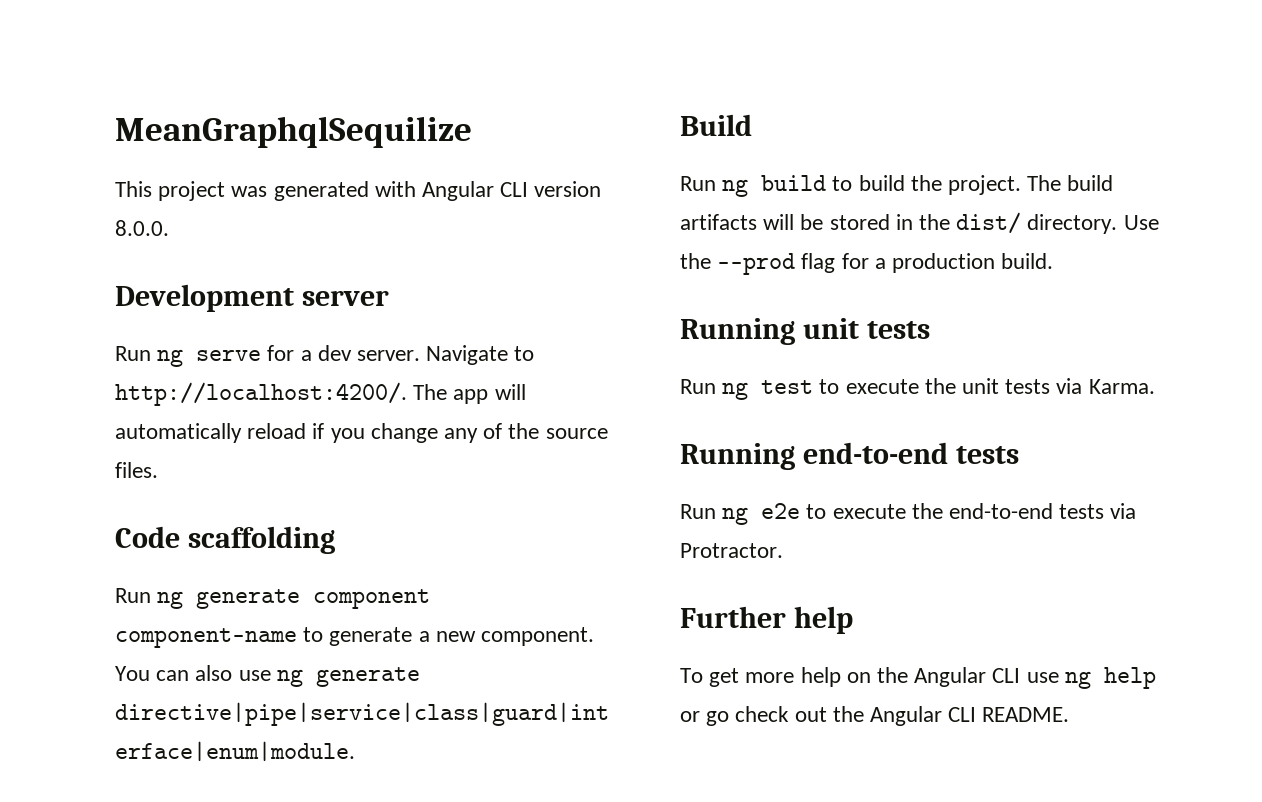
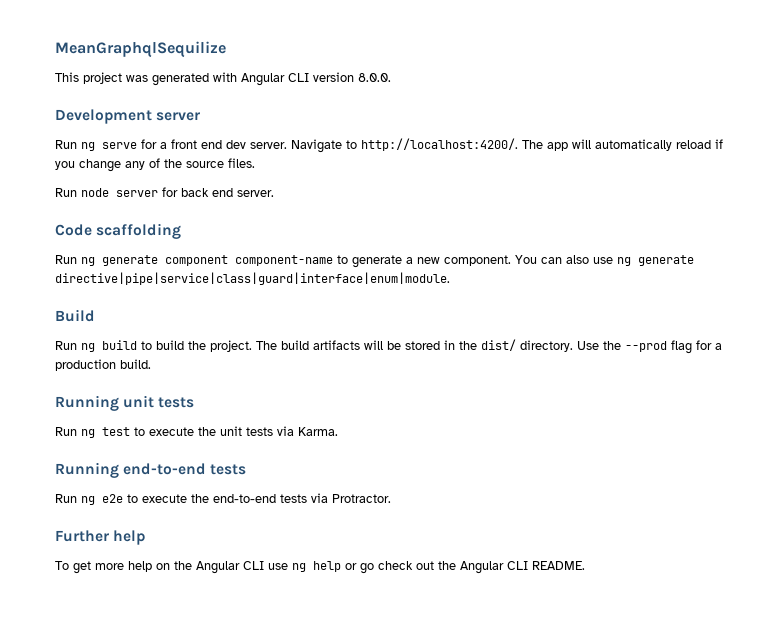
- Run ng serve for a dev server.
+ Run ng serve for a front end dev server.
+ Run node server for back end server.

